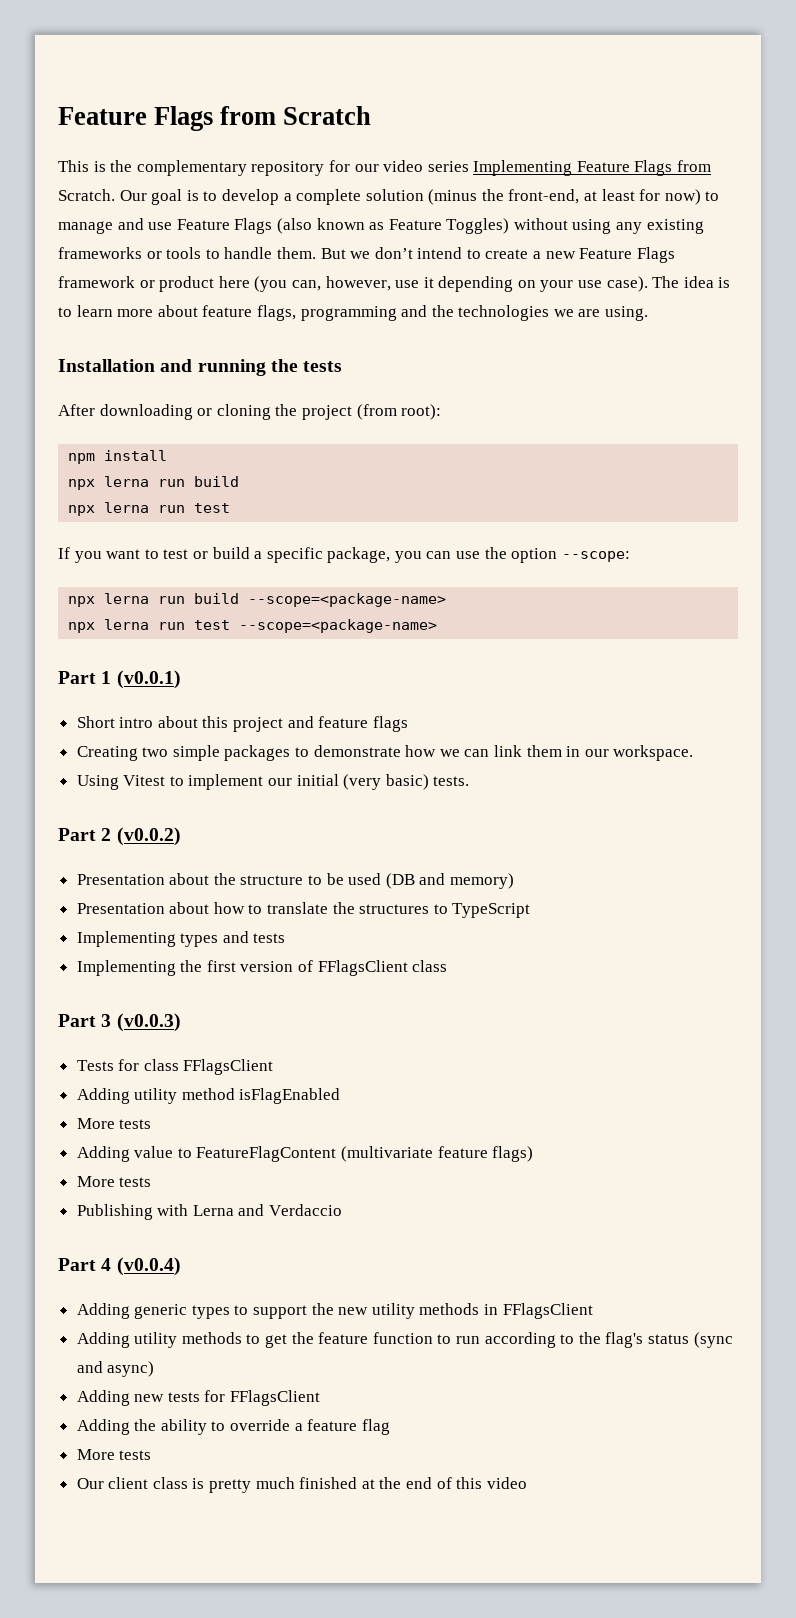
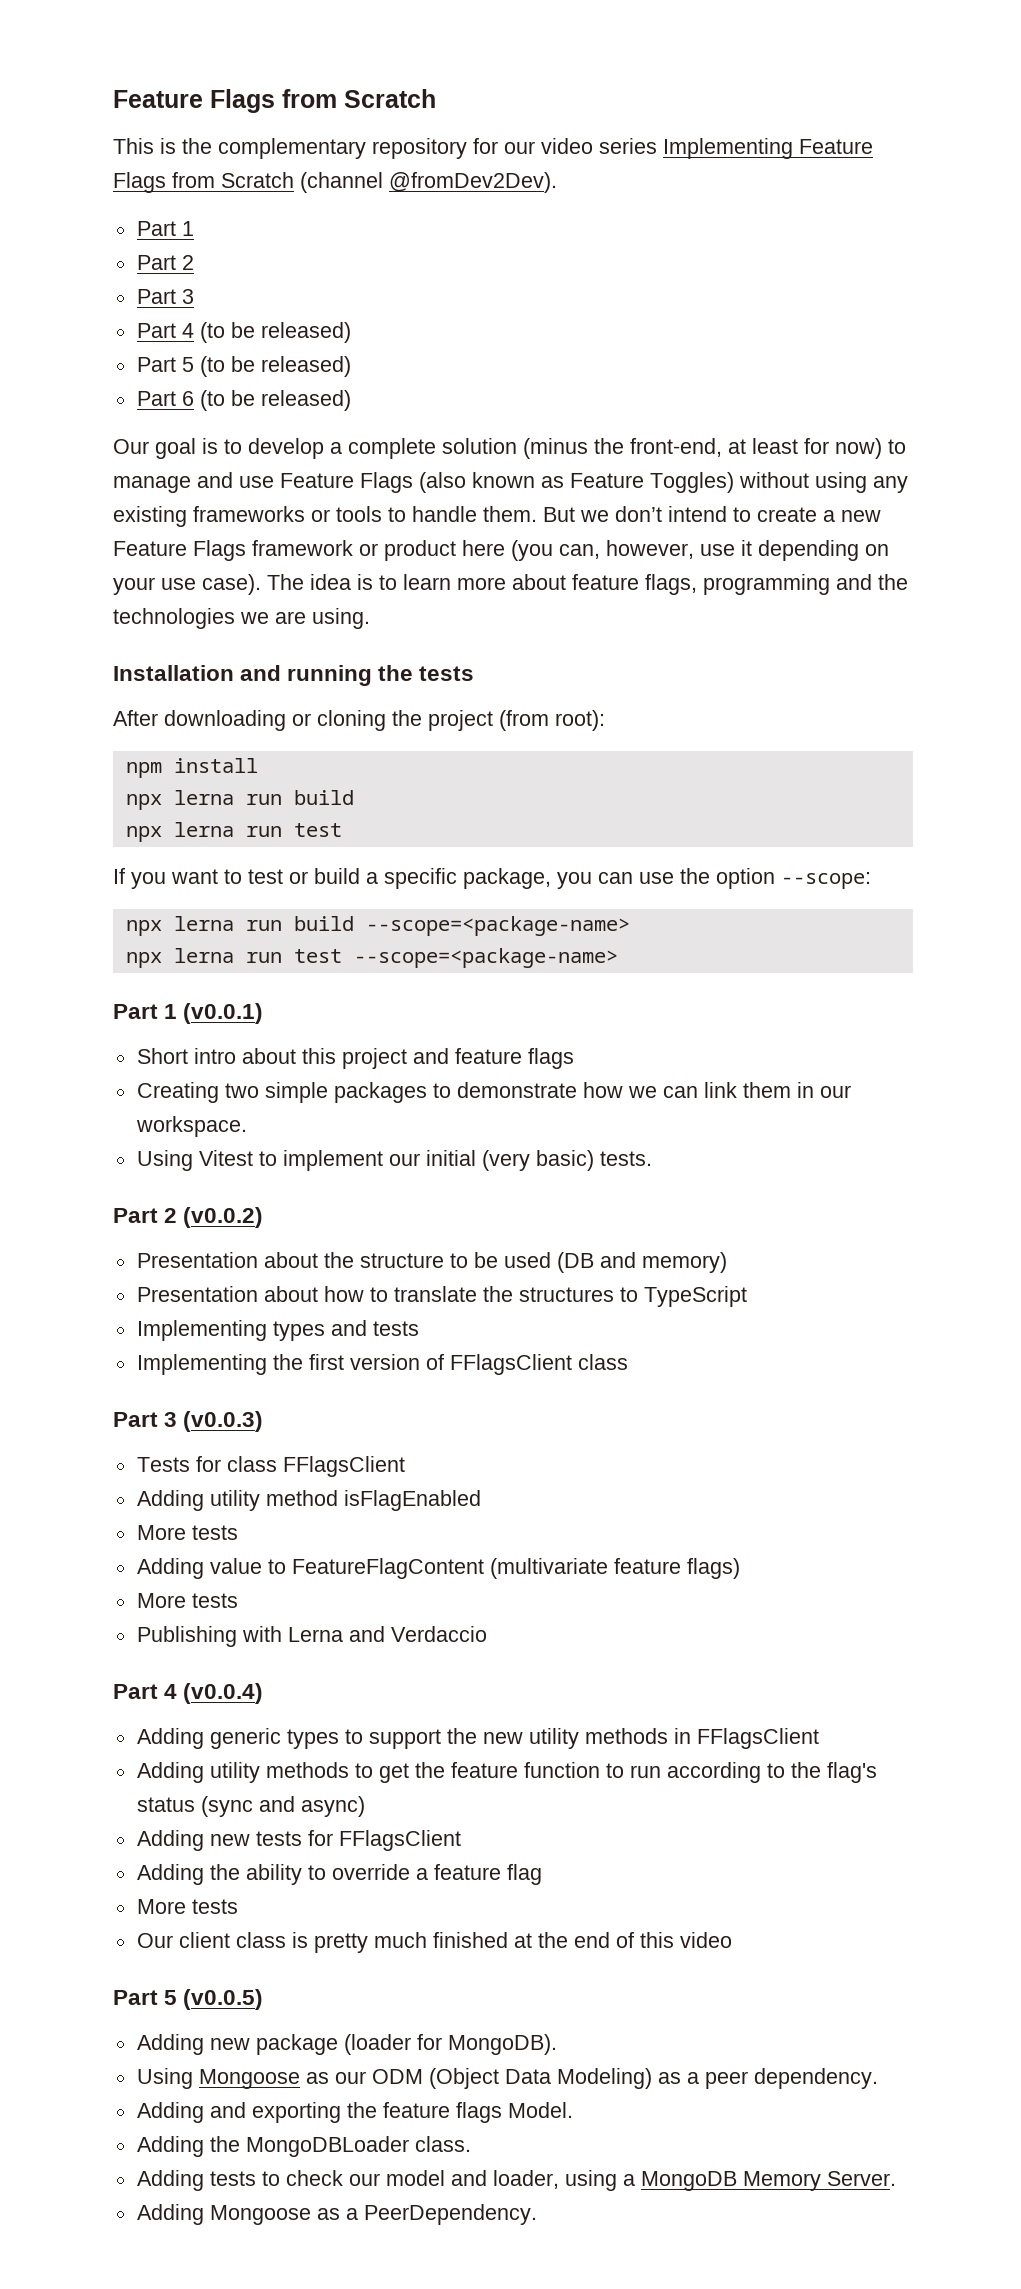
- This is the complementary repository for our video series Implementing Feature Flags from Scratch. Our goal is to develop a complete solution (minus the front-end, at least for now) to manage and use Feature Flags (also known as Feature Toggles) without using any existing frameworks or tools to handle them.
+ This is the complementary repository for our video series Implementing Feature Flags from Scratch (channel @fromDev2Dev).
+ Part 1
+ Part 2
+ Part 3
+ Part 4 (to be released)
+ Part 5 (to be released)
+ Part 6 (to be released)
+ Our goal is to develop a complete solution (minus the front-end, at least for now) to manage and use Feature Flags (also known as Feature Toggles) without using any existing frameworks or tools to handle them.
+ Part 5 (v0.0.5)
+ Adding new package (loader for MongoDB).
+ Using Mongoose as our ODM (Object Data Modeling) as a peer dependency.
+ Adding and exporting the feature flags Model.
+ Adding the MongoDBLoader class.
+ Adding tests to check our model and loader, using a MongoDB Memory Server.
+ Adding Mongoose as a PeerDependency.

